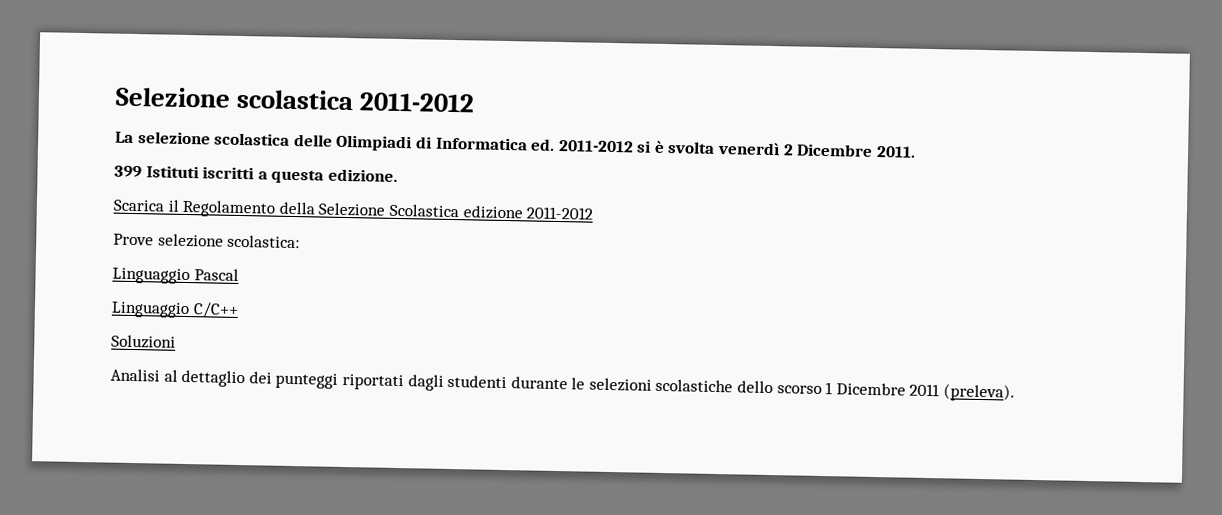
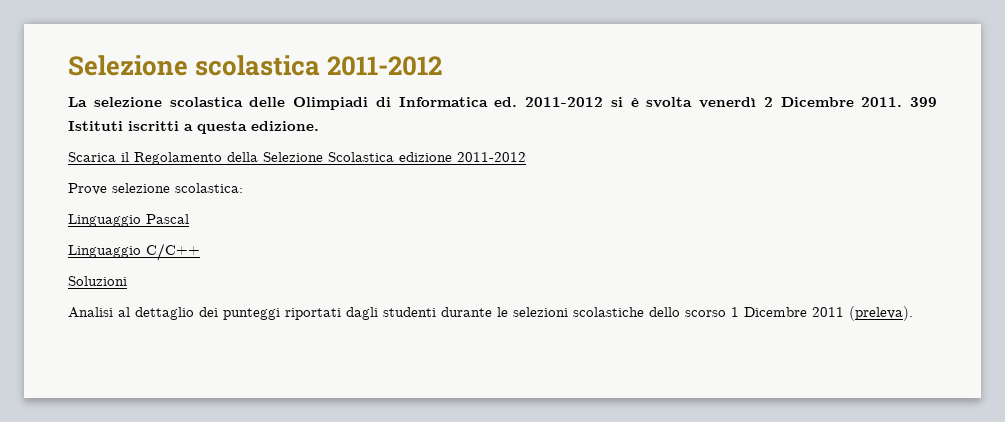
- La selezione scolastica delle Olimpiadi di Informatica ed. 2011-2012 si è svolta venerdì 2 Dicembre 2011.
- 399 Istituti iscritti a questa edizione.
+ La selezione scolastica delle Olimpiadi di Informatica ed. 2011-2012 si è svolta venerdì 2 Dicembre 2011. 399 Istituti iscritti a questa edizione.

